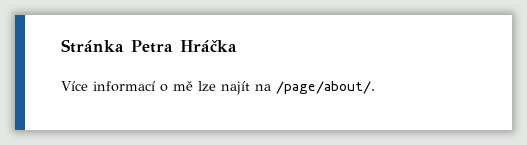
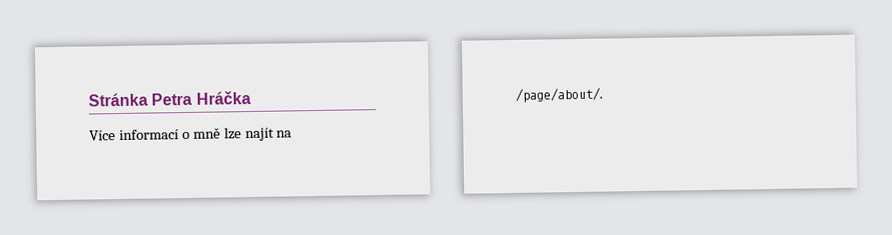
- Více informací o mě lze najít na /page/about/.
+ Více informací o mně lze najít na /page/about/.

